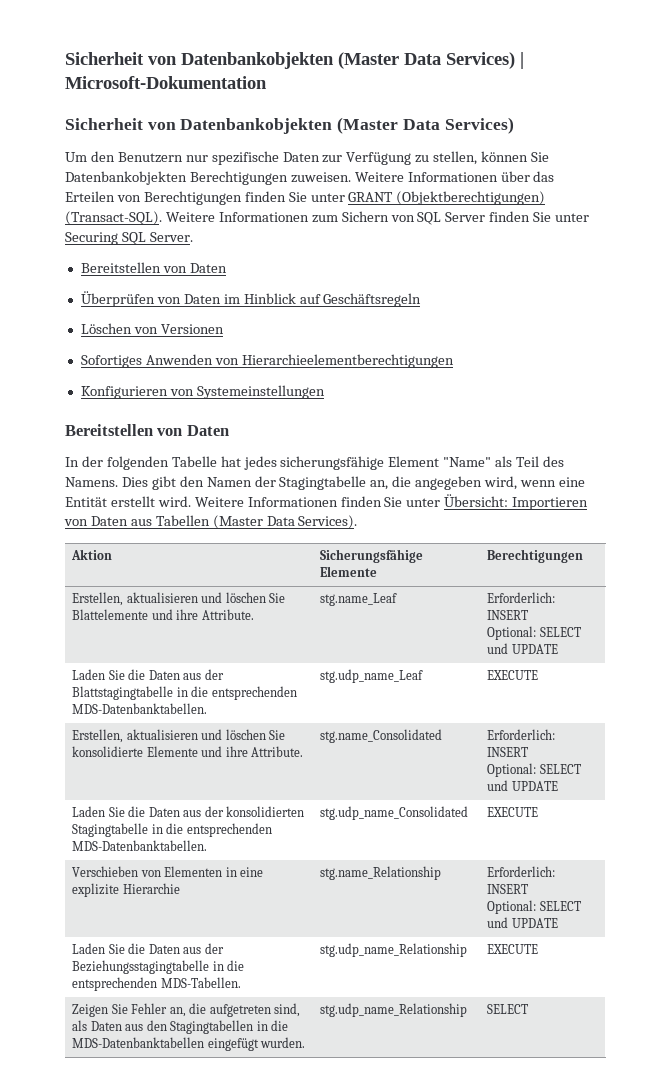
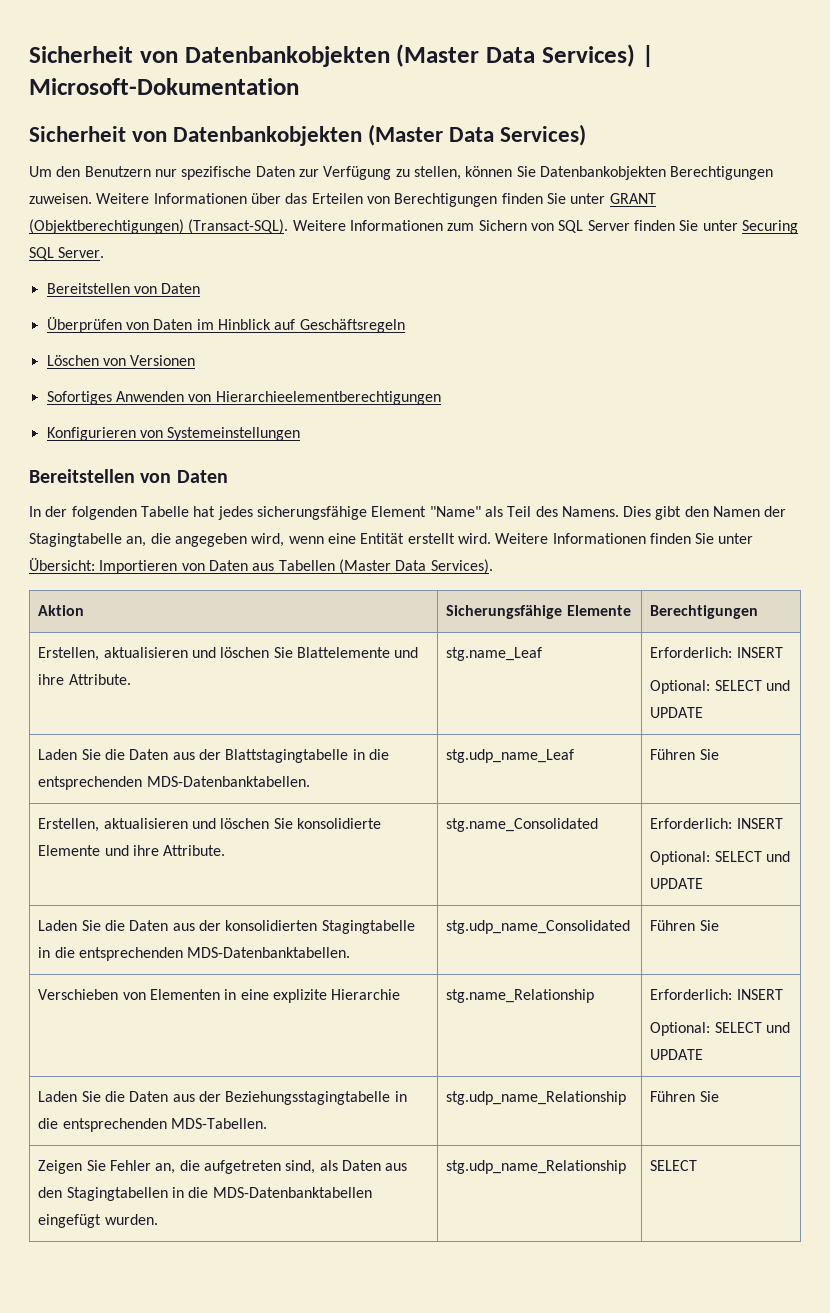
- Laden Sie die Daten aus der Blattstagingtabelle in die entsprechenden MDS-Datenbanktabellen. | stg.udp_name_Leaf | EXECUTE
+ Laden Sie die Daten aus der Blattstagingtabelle in die entsprechenden MDS-Datenbanktabellen. | stg.udp_name_Leaf | Führen Sie
- Laden Sie die Daten aus der konsolidierten Stagingtabelle in die entsprechenden MDS-Datenbanktabellen. | stg.udp_name_Consolidated | EXECUTE
+ Laden Sie die Daten aus der konsolidierten Stagingtabelle in die entsprechenden MDS-Datenbanktabellen. | stg.udp_name_Consolidated | Führen Sie
- Laden Sie die Daten aus der Beziehungsstagingtabelle in die entsprechenden MDS-Tabellen. | stg.udp_name_Relationship | EXECUTE
+ Laden Sie die Daten aus der Beziehungsstagingtabelle in die entsprechenden MDS-Tabellen. | stg.udp_name_Relationship | Führen Sie

